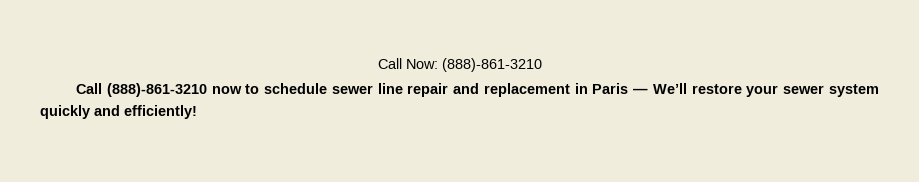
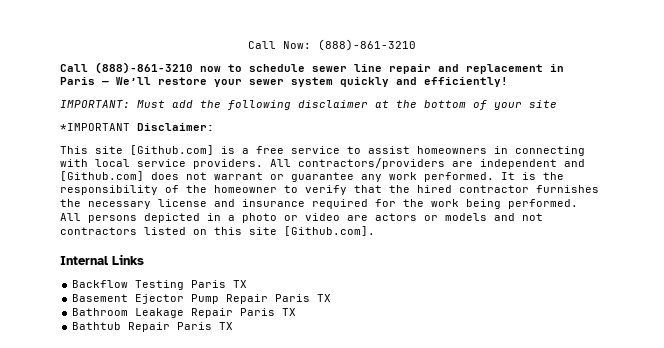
+ IMPORTANT: Must add the following disclaimer at the bottom of your site
+ *IMPORTANT Disclaimer:
+ This site [Github.com] is a free service to assist homeowners in connecting with local service providers. All contractors/providers are independent and [Github.com] does not warrant or guarantee any work performed. It is the responsibility of the homeowner to verify that the hired contractor furnishes the necessary license and insurance required for the work being performed. All persons depicted in a photo or video are actors or models and not contractors listed on this site [Github.com].
+ Internal Links
+ Backflow Testing Paris TX
+ Basement Ejector Pump Repair Paris TX
+ Bathroom Leakage Repair Paris TX
+ Bathtub Repair Paris TX

